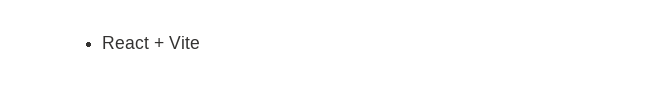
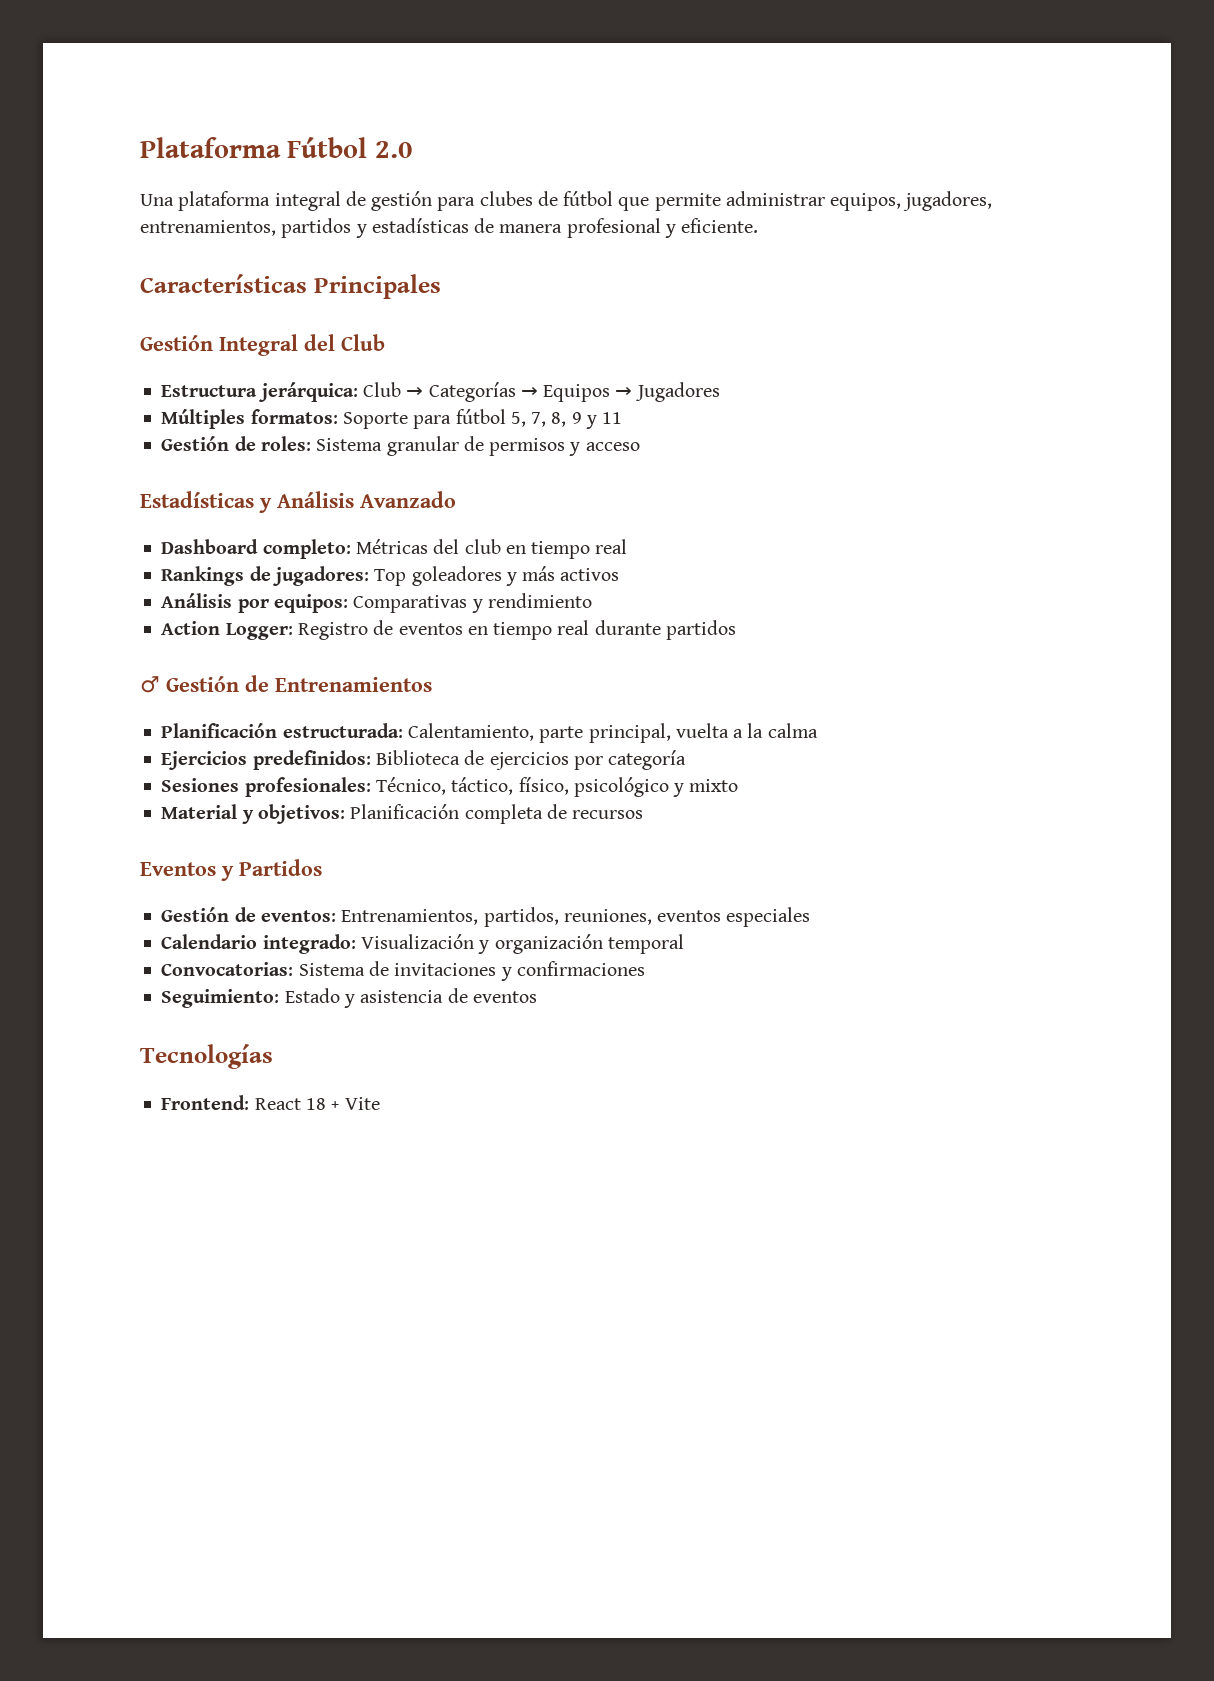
- React + Vite
+ Plataforma Fútbol 2.0
+ Una plataforma integral de gestión para clubes de fútbol que permite administrar equipos, jugadores, entrenamientos, partidos y estadísticas de manera profesional y eficiente.
+ Características Principales
+ Gestión Integral del Club
+ Estructura jerárquica: Club → Categorías → Equipos → Jugadores
+ Múltiples formatos: Soporte para fútbol 5, 7, 8, 9 y 11
+ Gestión de roles: Sistema granular de permisos y acceso
+ Estadísticas y Análisis Avanzado
+ Dashboard completo: Métricas del club en tiempo real
+ Rankings de jugadores: Top goleadores y más activos
+ Análisis por equipos: Comparativas y rendimiento
+ Action Logger: Registro de eventos en tiempo real durante partidos
+ ♂ Gestión de Entrenamientos
+ Planificación estructurada: Calentamiento, parte principal, vuelta a la calma
+ Ejercicios predefinidos: Biblioteca de ejercicios por categoría
+ Sesiones profesionales: Técnico, táctico, físico, psicológico y mixto
+ Material y objetivos: Planificación completa de recursos
+ Eventos y Partidos
+ Gestión de eventos: Entrenamientos, partidos, reuniones, eventos especiales
+ Calendario integrado: Visualización y organización temporal
+ Convocatorias: Sistema de invitaciones y confirmaciones
+ Seguimiento: Estado y asistencia de eventos
+ Tecnologías
+ Frontend: React 18 + Vite

